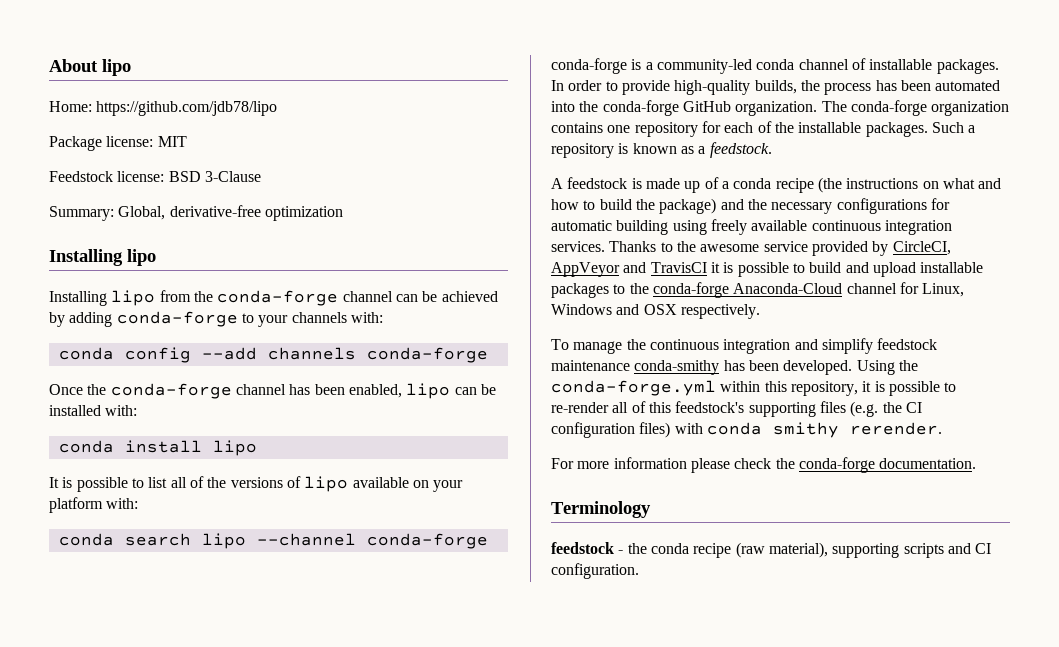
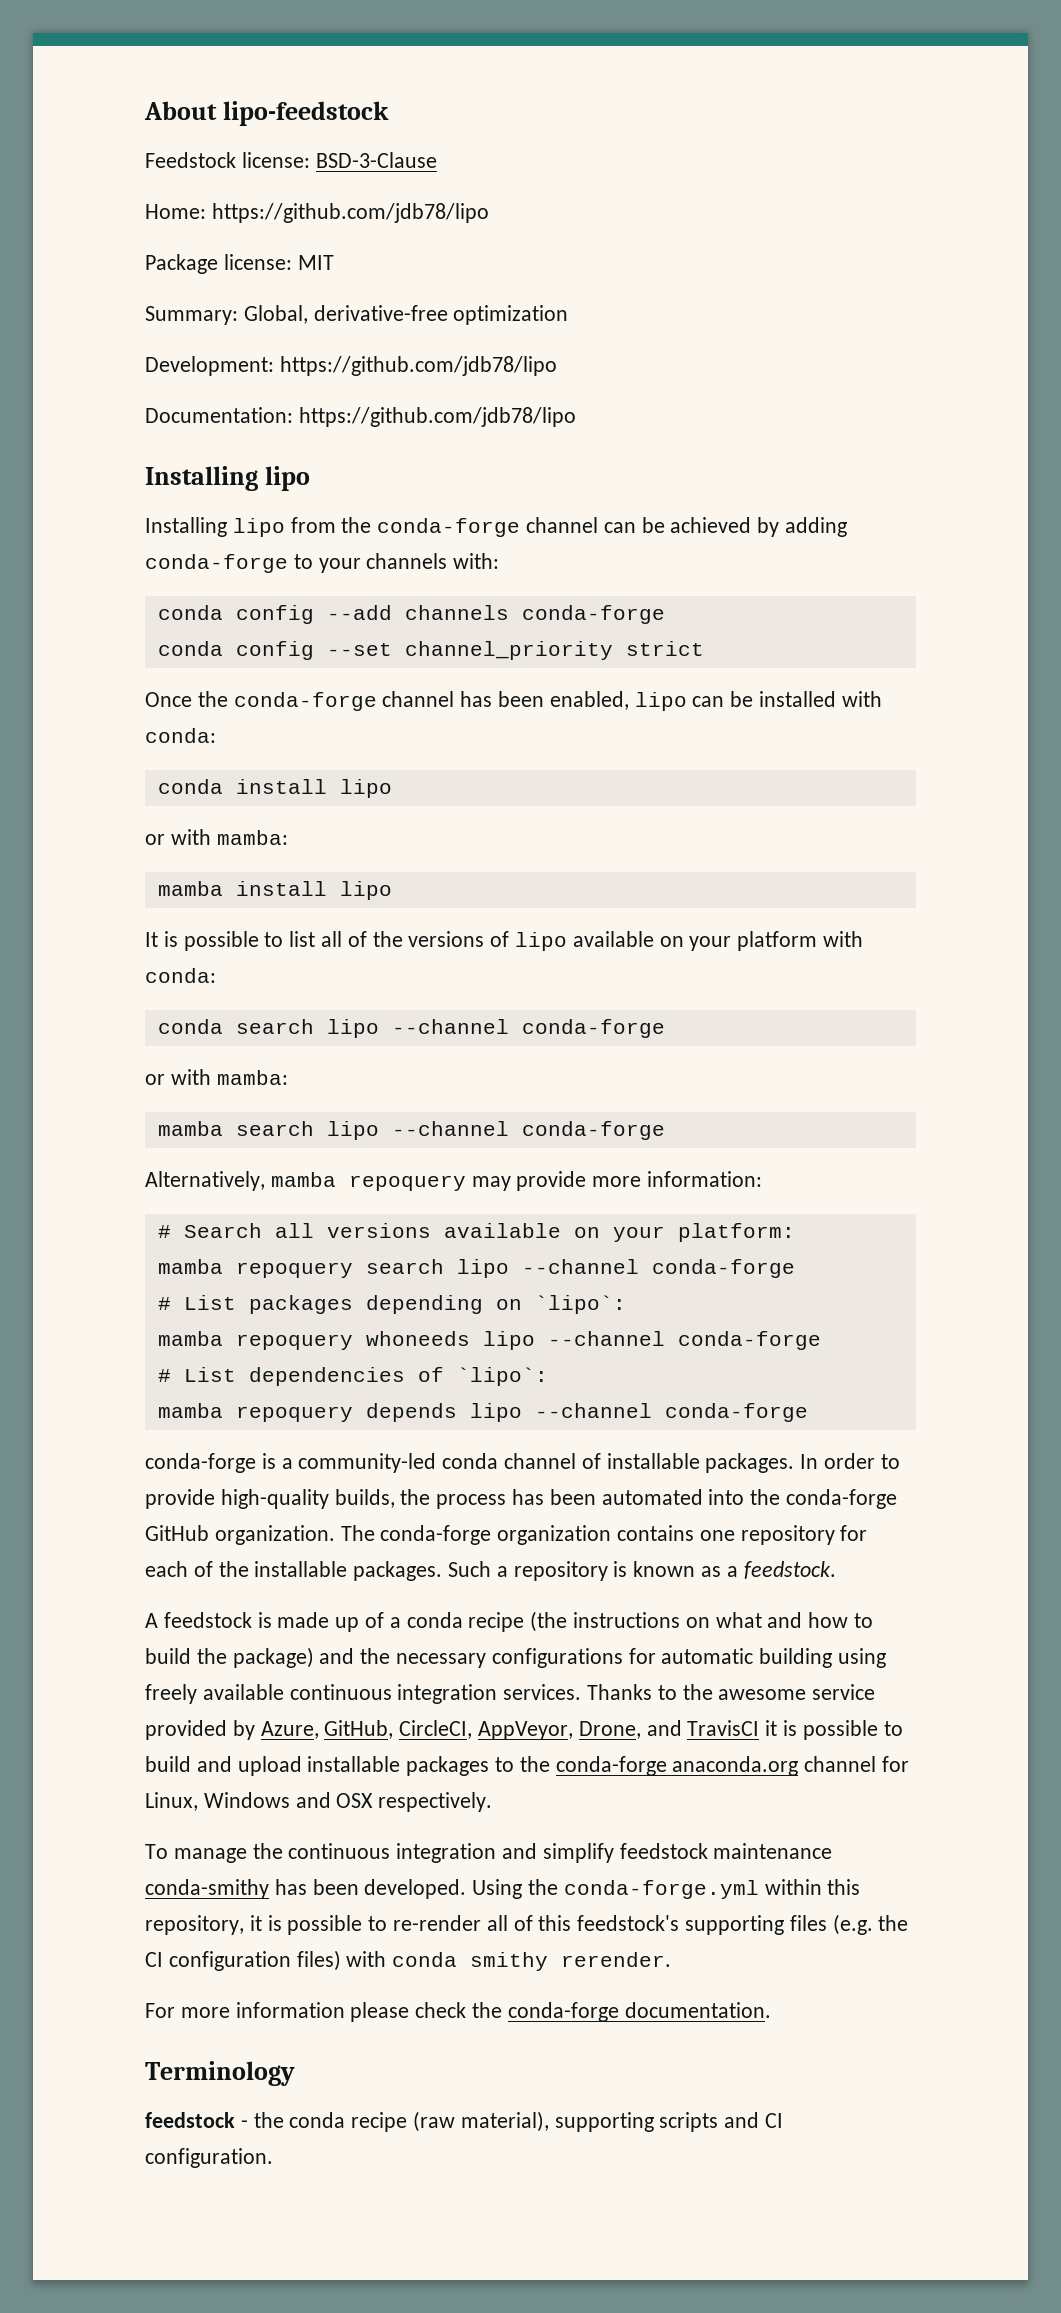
- About lipo
+ About lipo-feedstock
+ Feedstock license: BSD-3-Clause
- Feedstock license: BSD 3-Clause
+ Development: https://github.com/jdb78/lipo
+ Documentation: https://github.com/jdb78/lipo
+ conda config --set channel_priority strict
- Once the conda-forge channel has been enabled, lipo can be installed with:
+ Once the conda-forge channel has been enabled, lipo can be installed with conda:
  conda install lipo
+ or with mamba:
+ mamba install lipo
- It is possible to list all of the versions of lipo available on your platform with:
+ It is possible to list all of the versions of lipo available on your platform with conda:
  conda search lipo --channel conda-forge
+ or with mamba:
+ mamba search lipo --channel conda-forge
+ Alternatively, mamba repoquery may provide more information:
+ # Search all versions available on your platform:
+ mamba repoquery search lipo --channel conda-forge
+ # List packages depending on `lipo`:
+ mamba repoquery whoneeds lipo --channel conda-forge
+ # List dependencies of `lipo`:
+ mamba repoquery depends lipo --channel conda-forge
- Thanks to the awesome service provided by CircleCI, AppVeyor and TravisCI it is possible to build and upload installable packages to the conda-forge Anaconda-Cloud channel for Linux, Windows and OSX respectively.
+ Thanks to the awesome service provided by Azure, GitHub, CircleCI, AppVeyor, Drone, and TravisCI it is possible to build and upload installable packages to the conda-forge anaconda.org channel for Linux, Windows and OSX respectively.

